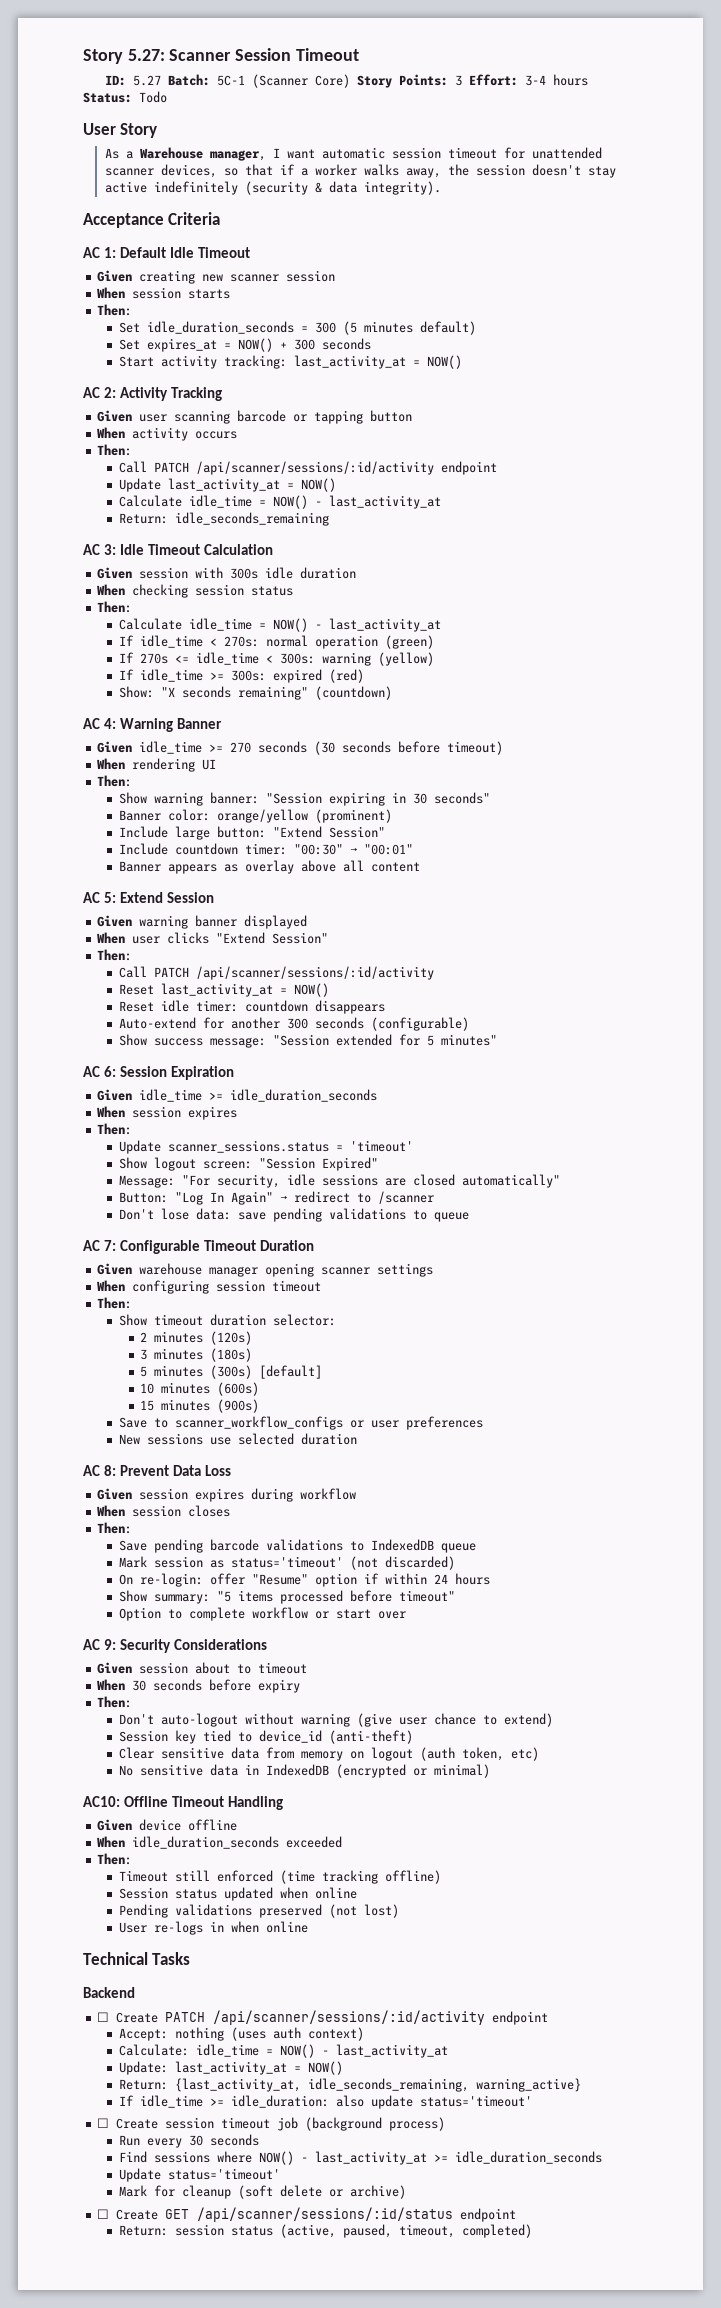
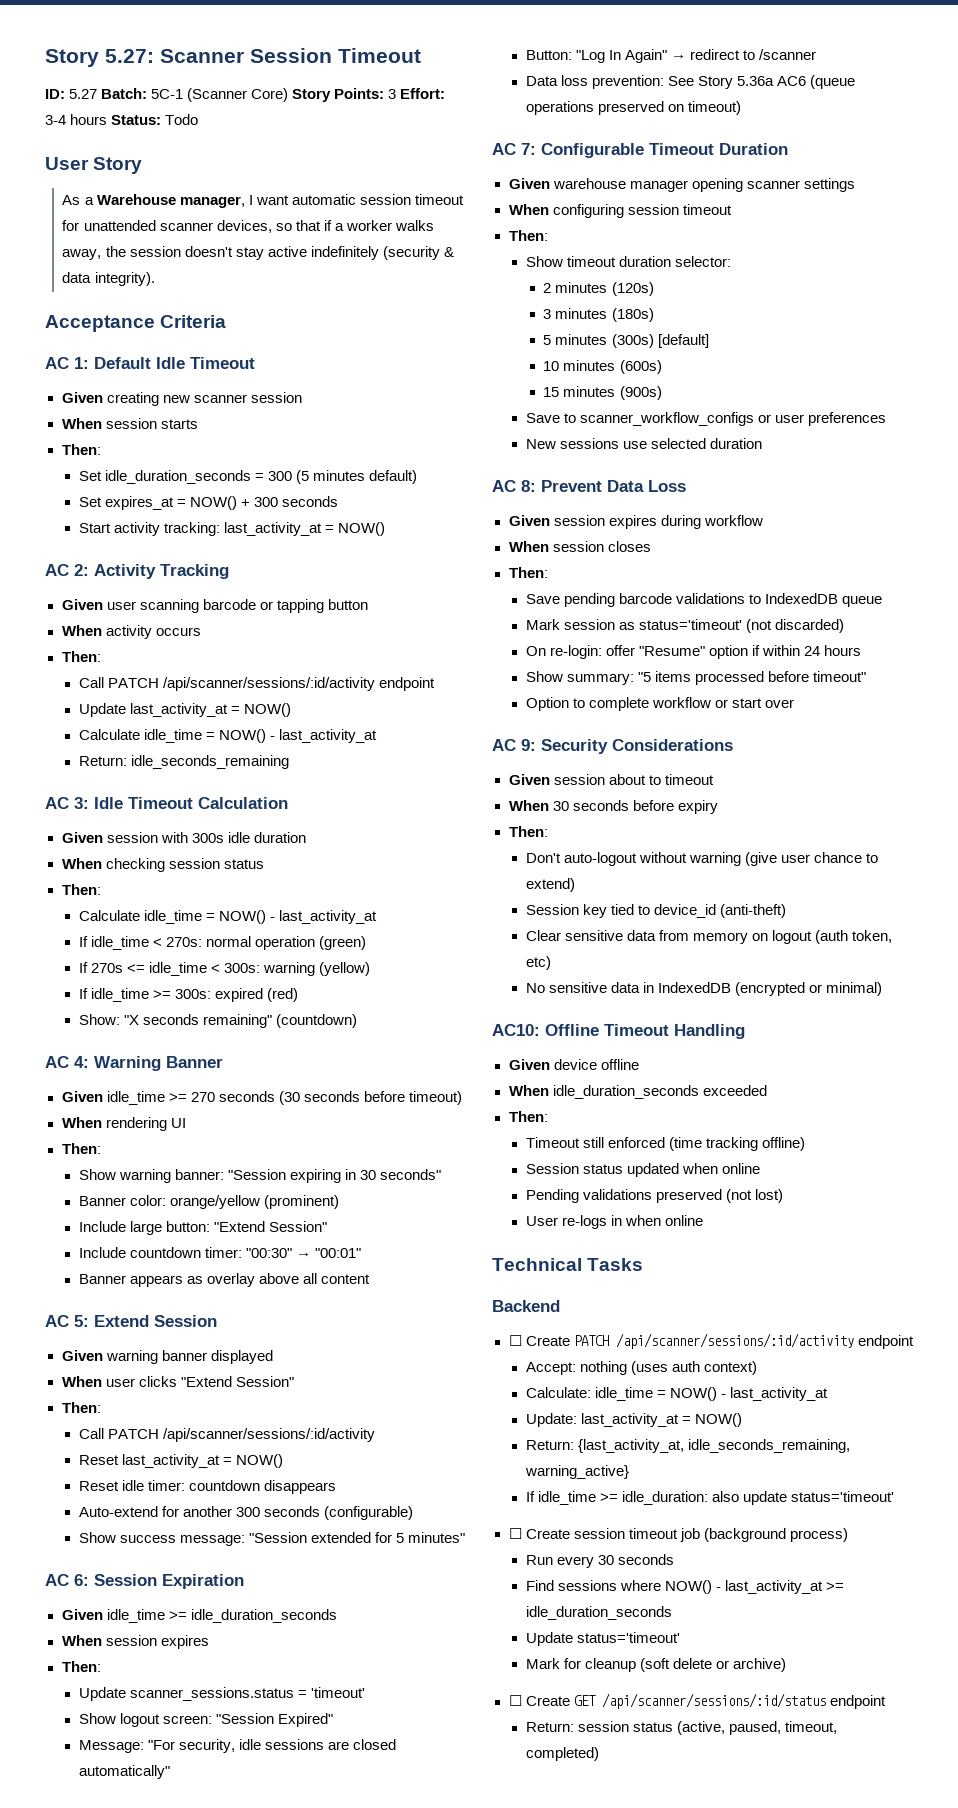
- Don't lose data: save pending validations to queue
+ Data loss prevention: See Story 5.36a AC6 (queue operations preserved on timeout)

